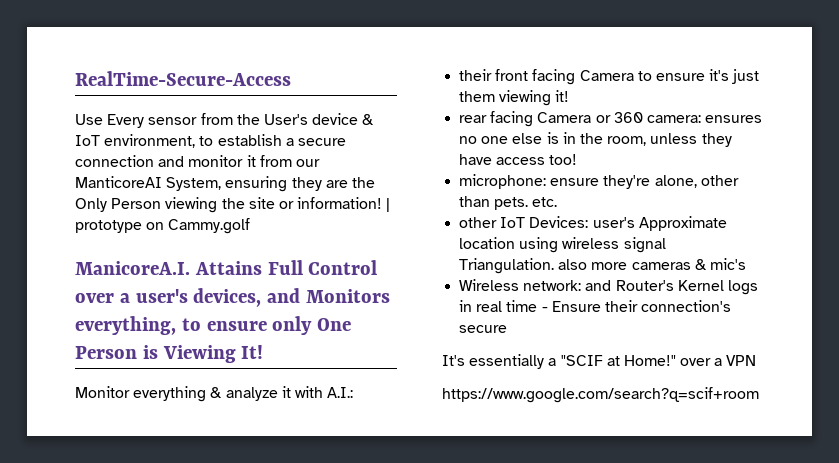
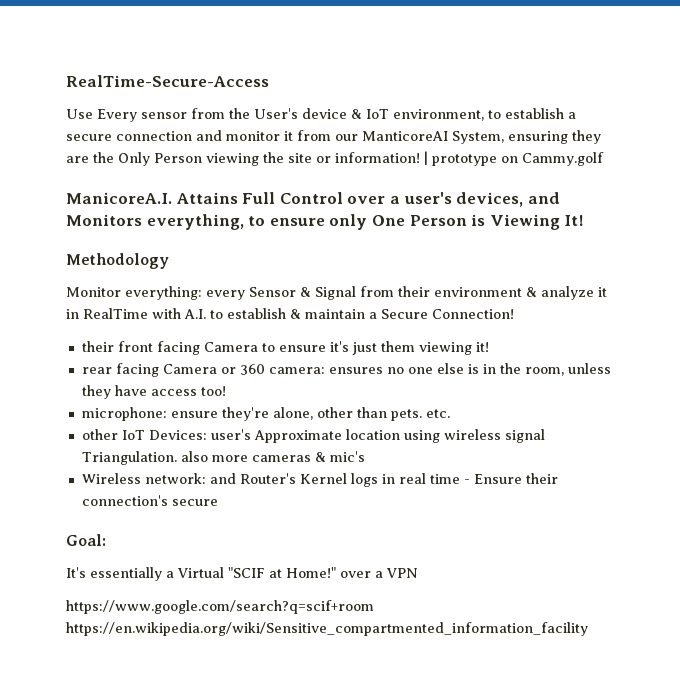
+ Methodology
- Monitor everything & analyze it with A.I.:
+ Monitor everything: every Sensor & Signal from their environment & analyze it in RealTime with A.I. to establish & maintain a Secure Connection!
+ Goal:
- It's essentially a "SCIF at Home!" over a VPN
+ It's essentially a Virtual "SCIF at Home!" over a VPN
- https://www.google.com/search?q=scif+room
+ https://www.google.com/search?q=scif+room https://en.wikipedia.org/wiki/Sensitive_compartmented_information_facility

